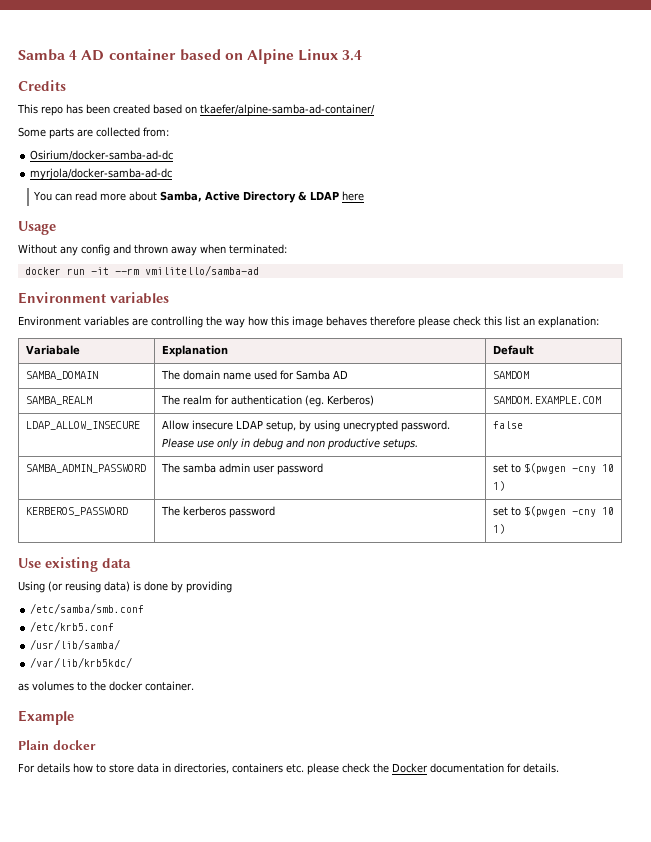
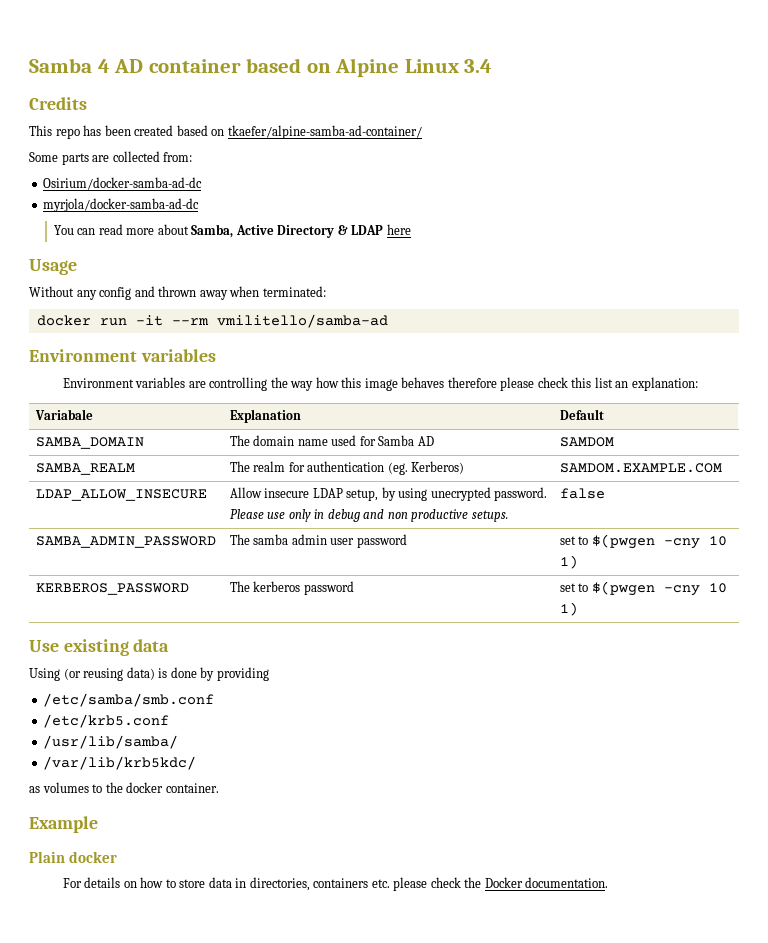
- For details how to store data in directories, containers etc. please check the Docker documentation for details.
+ For details on how to store data in directories, containers etc. please check the Docker documentation.

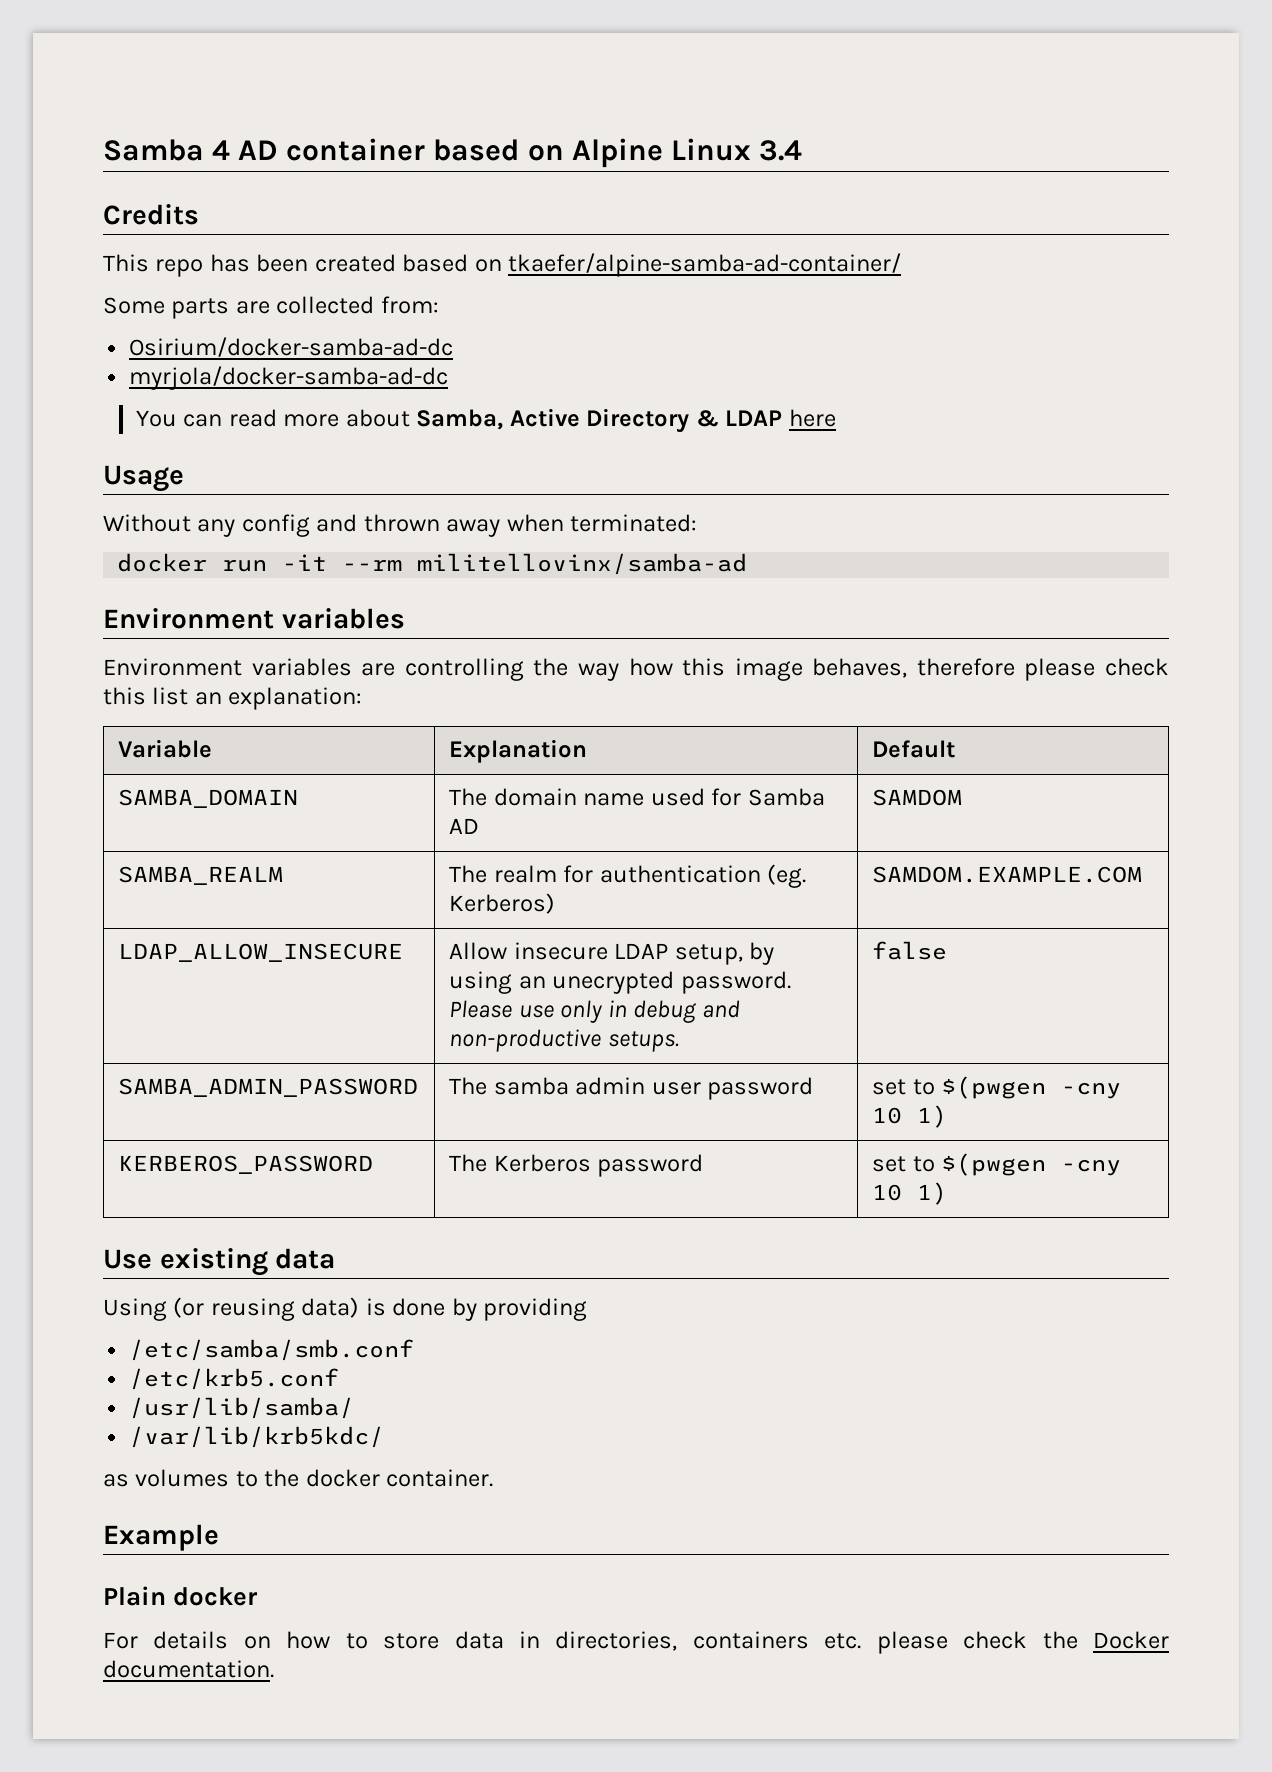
- docker run -it --rm vmilitello/samba-ad
+ docker run -it --rm militellovinx/samba-ad
- Environment variables are controlling the way how this image behaves therefore please check this list an explanation:
+ Environment variables are controlling the way how this image behaves, therefore please check this list an explanation:
- Variabale | Explanation | Default
+ Variable | Explanation | Default
- LDAP_ALLOW_INSECURE | Allow insecure LDAP setup, by using unecrypted password. Please use only in debug and non productive setups. | false
+ LDAP_ALLOW_INSECURE | Allow insecure LDAP setup, by using an unecrypted password. Please use only in debug and non-productive setups. | false
- KERBEROS_PASSWORD | The kerberos password | set to $(pwgen -cny 10 1)
+ KERBEROS_PASSWORD | The Kerberos password | set to $(pwgen -cny 10 1)

